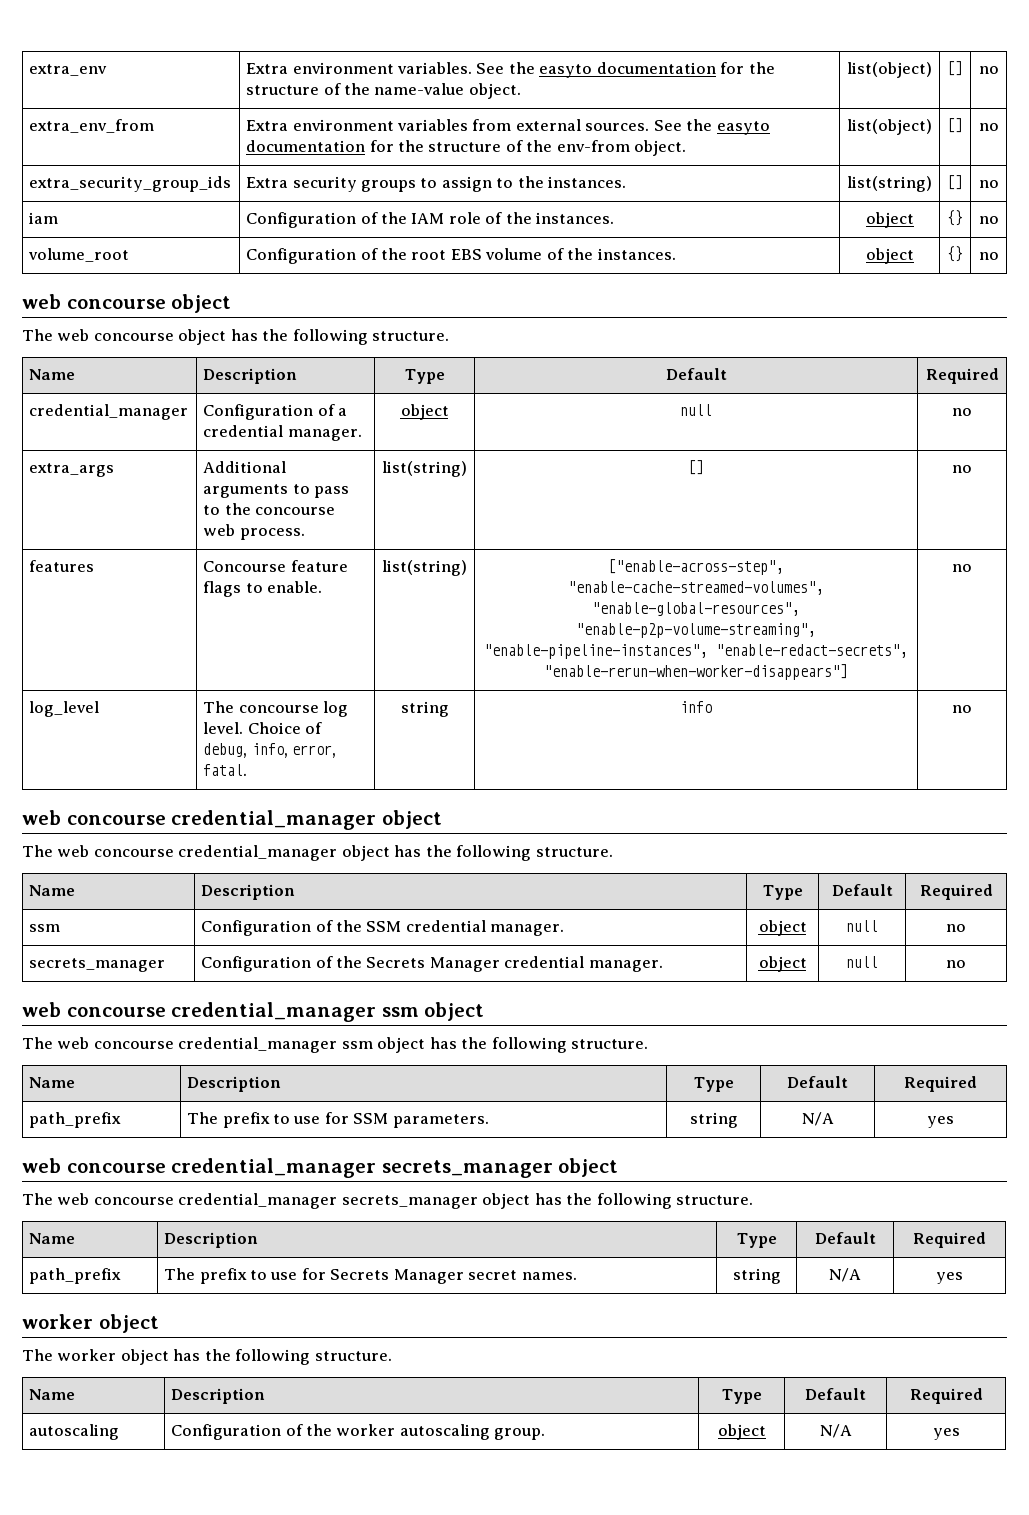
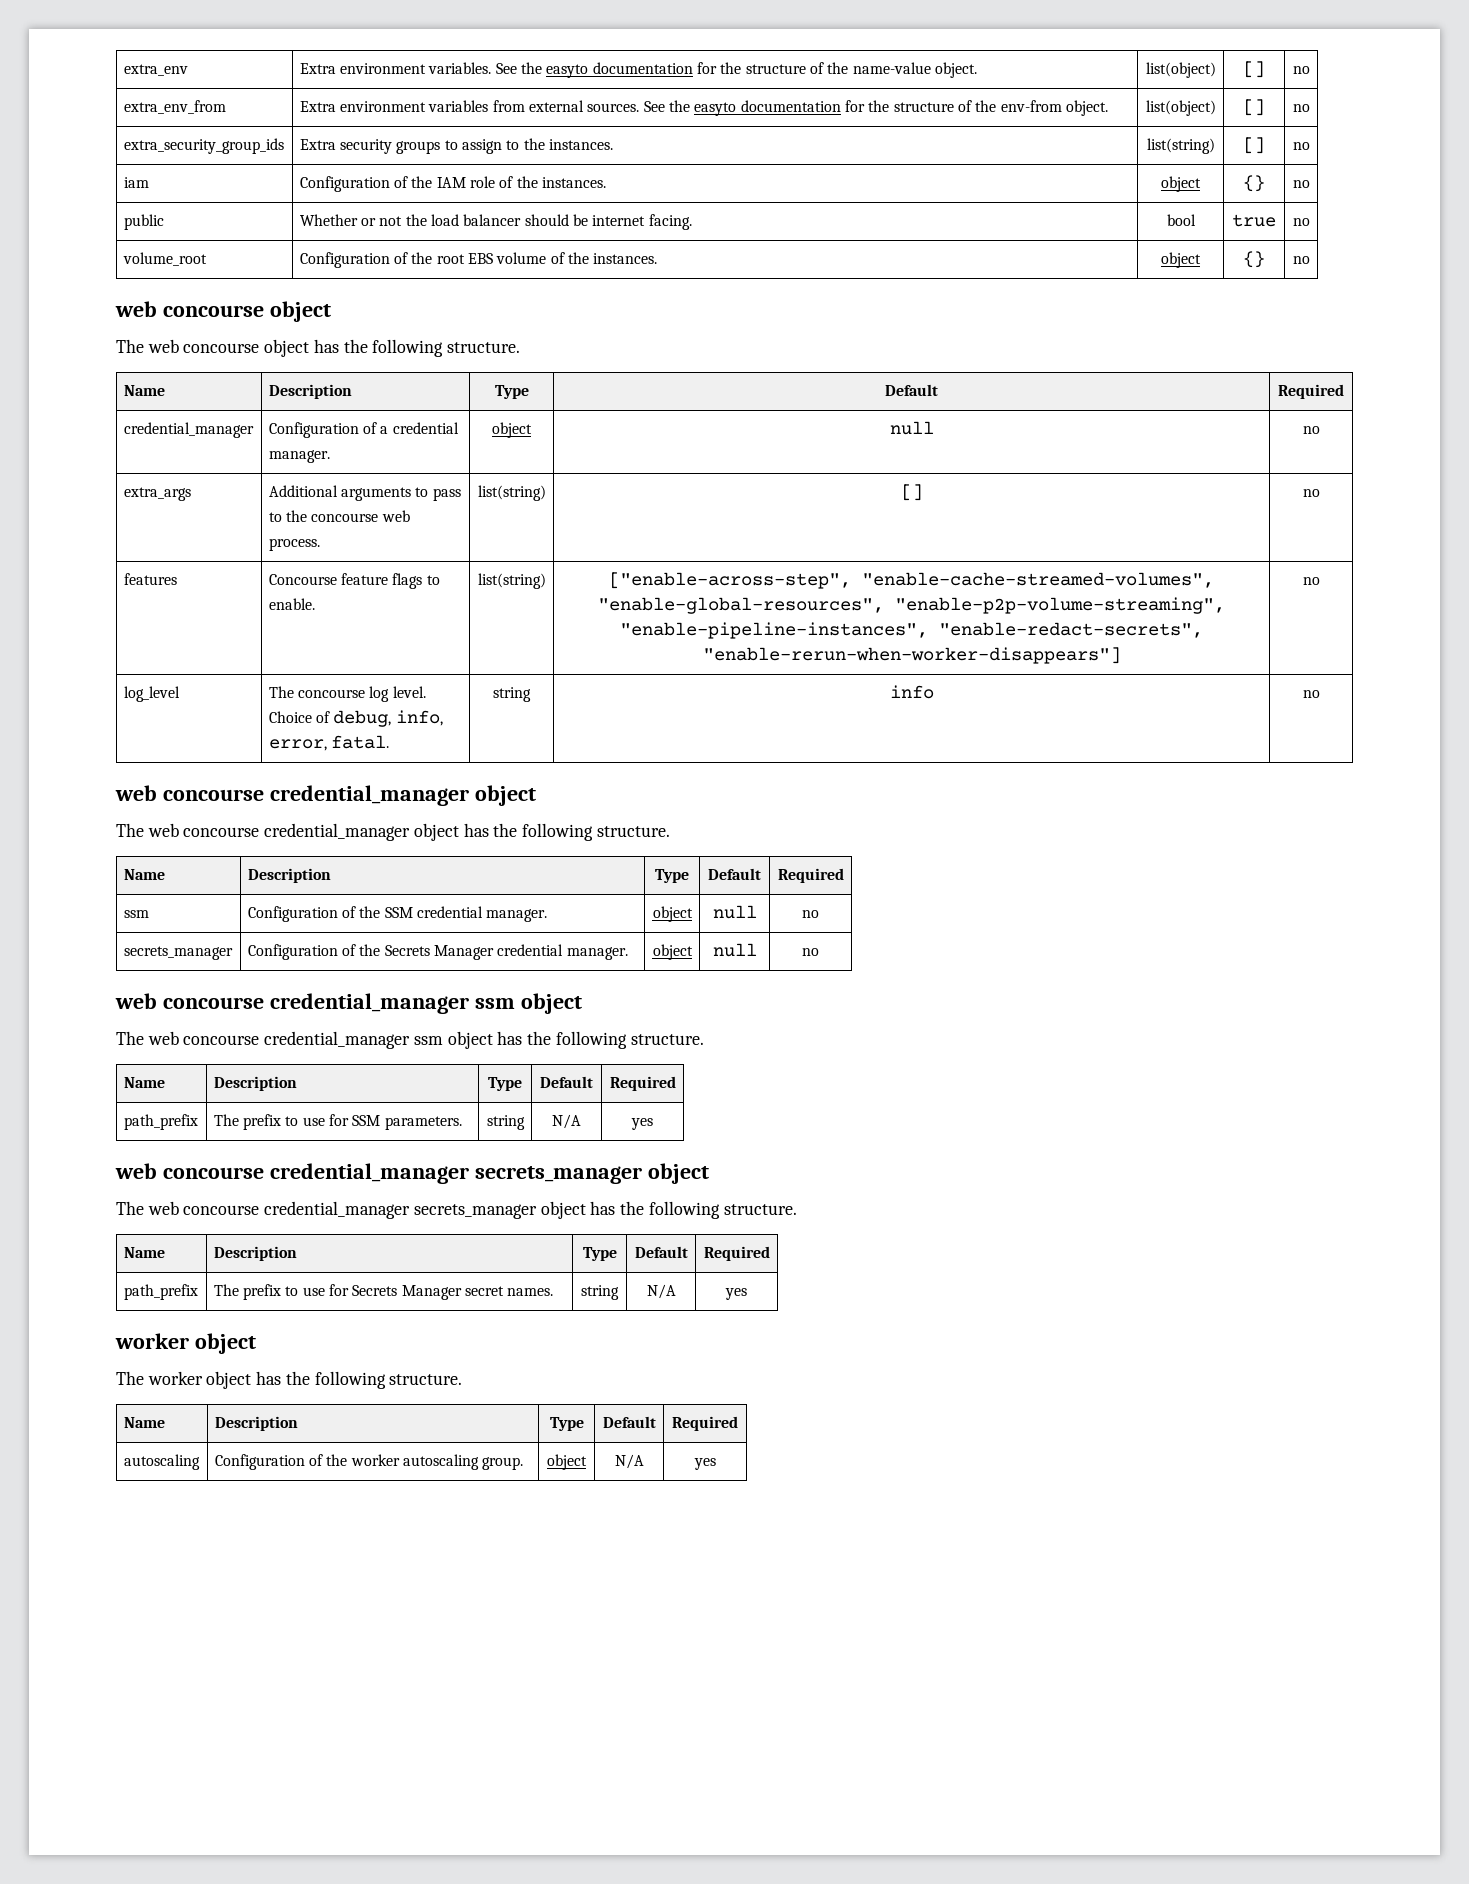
+ public | Whether or not the load balancer should be internet facing. | bool | true | no

